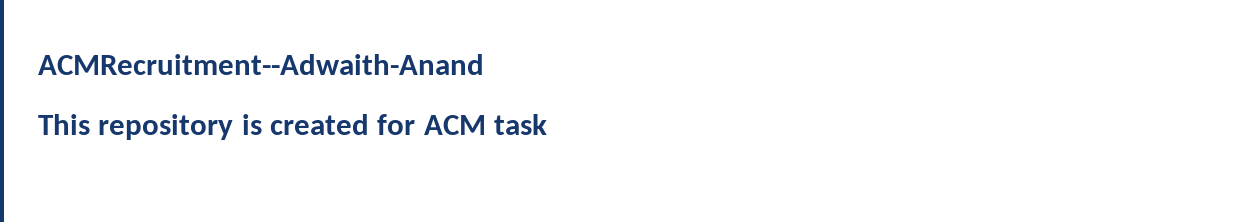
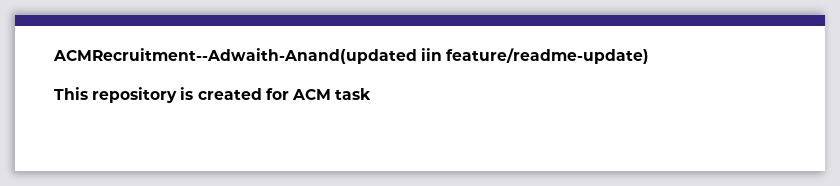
- ACMRecruitment--Adwaith-Anand
+ ACMRecruitment--Adwaith-Anand(updated iin feature/readme-update)

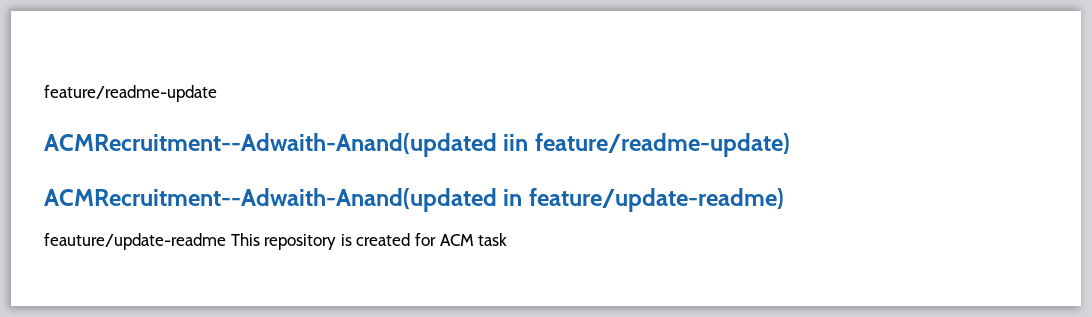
+ feature/readme-update
- This repository is created for ACM task
+ ACMRecruitment--Adwaith-Anand(updated in feature/update-readme)
+ feauture/update-readme This repository is created for ACM task

